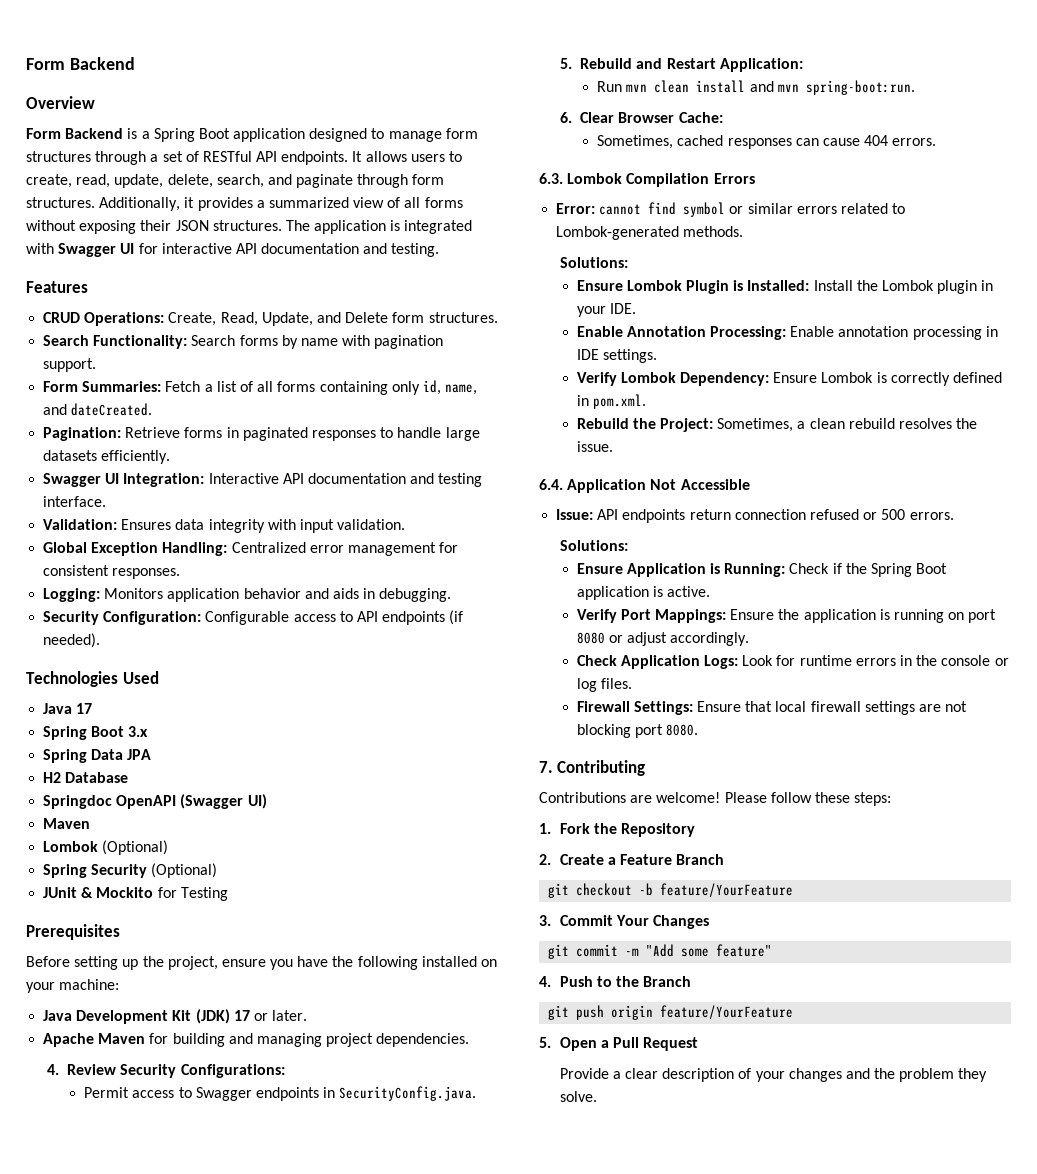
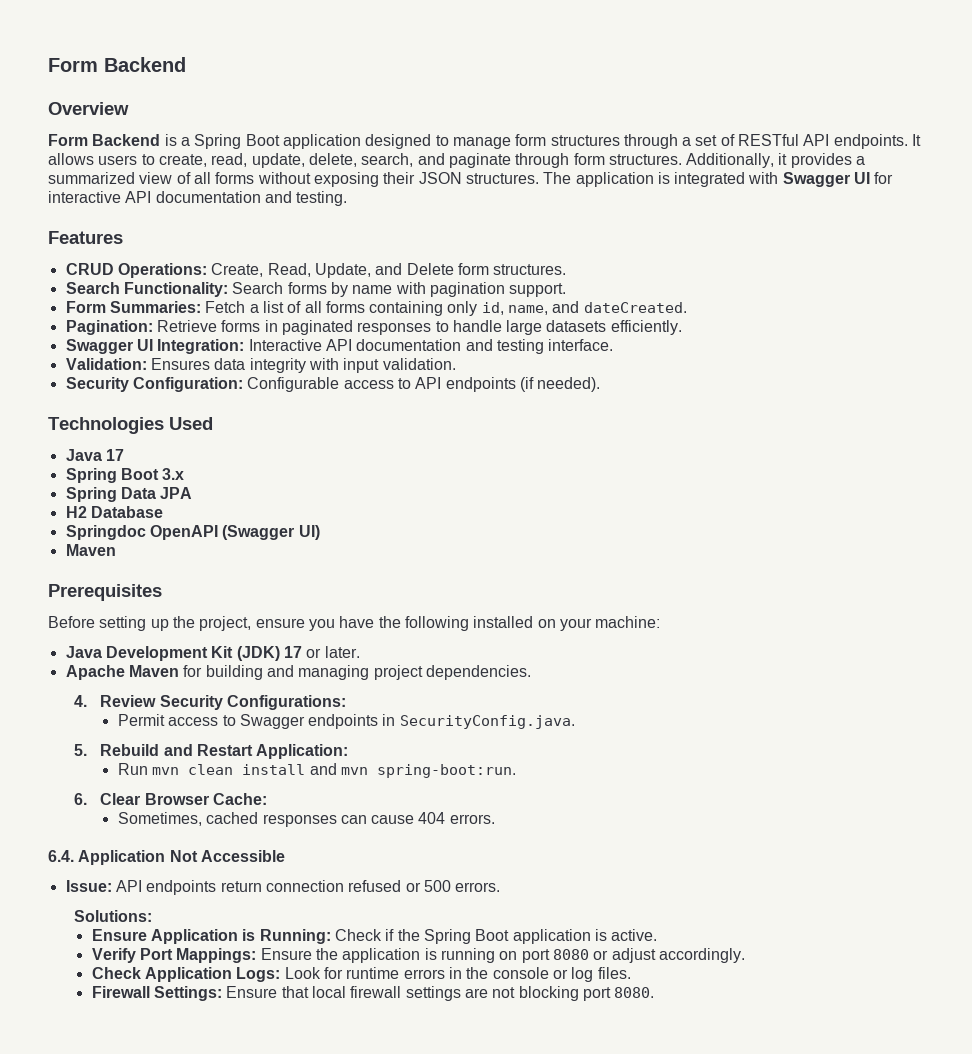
- Global Exception Handling: Centralized error management for consistent responses.
- Logging: Monitors application behavior and aids in debugging.
- Lombok (Optional)
- Spring Security (Optional)
- JUnit & Mockito for Testing
- 6.3. Lombok Compilation Errors
- Error: cannot find symbol or similar errors related to Lombok-generated methods.
- Solutions:
- Ensure Lombok Plugin is Installed: Install the Lombok plugin in your IDE.
- Enable Annotation Processing: Enable annotation processing in IDE settings.
- Verify Lombok Dependency: Ensure Lombok is correctly defined in pom.xml.
- Rebuild the Project: Sometimes, a clean rebuild resolves the issue.
- 7. Contributing
- Contributions are welcome! Please follow these steps:
- 1. Fork the Repository
- 2. Create a Feature Branch
- git checkout -b feature/YourFeature
- 3. Commit Your Changes
- git commit -m "Add some feature"
- 4. Push to the Branch
- git push origin feature/YourFeature
- 5. Open a Pull Request
- Provide a clear description of your changes and the problem they solve.

